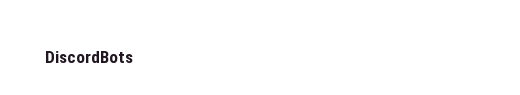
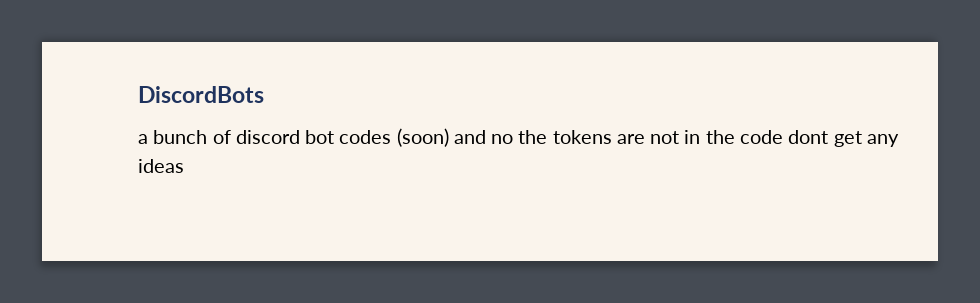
+ a bunch of discord bot codes (soon) and no the tokens are not in the code dont get any ideas

